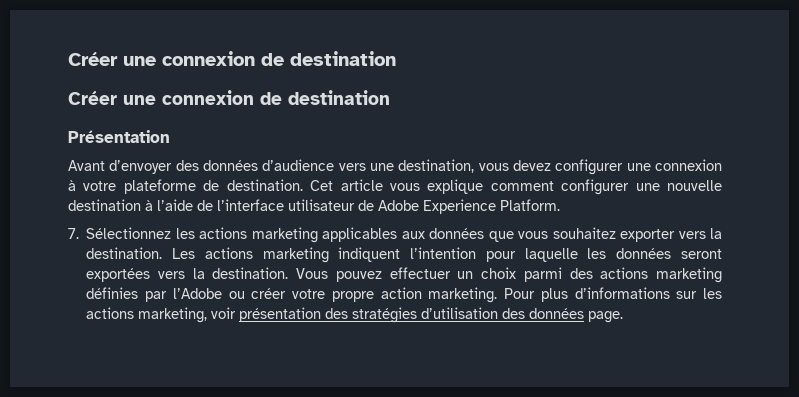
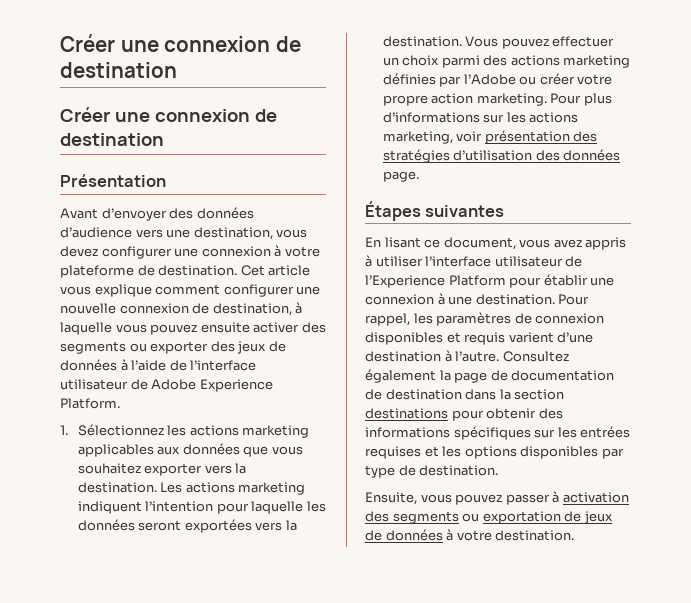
- Cet article vous explique comment configurer une nouvelle destination à l’aide de l’interface utilisateur de Adobe Experience Platform.
+ Cet article vous explique comment configurer une nouvelle connexion de destination, à laquelle vous pouvez ensuite activer des segments ou exporter des jeux de données à l’aide de l’interface utilisateur de Adobe Experience Platform.
- 7. Sélectionnez les actions marketing applicables aux données que vous souhaitez exporter vers la destination.
+ 1. Sélectionnez les actions marketing applicables aux données que vous souhaitez exporter vers la destination.
+ Étapes suivantes
+ En lisant ce document, vous avez appris à utiliser l’interface utilisateur de l’Experience Platform pour établir une connexion à une destination. Pour rappel, les paramètres de connexion disponibles et requis varient d’une destination à l’autre. Consultez également la page de documentation de destination dans la section destinations pour obtenir des informations spécifiques sur les entrées requises et les options disponibles par type de destination.
+ Ensuite, vous pouvez passer à activation des segments ou exportation de jeux de données à votre destination.

